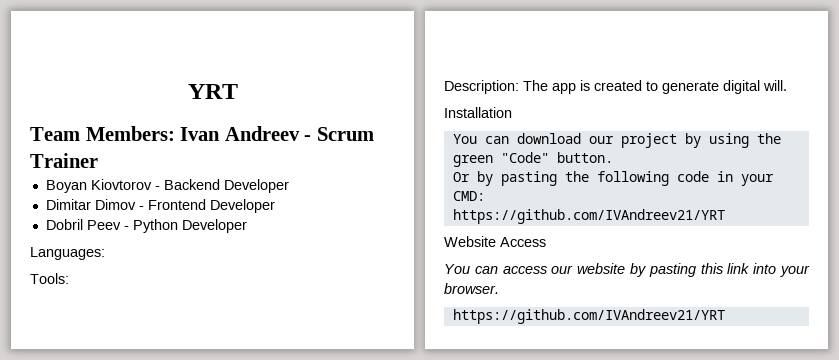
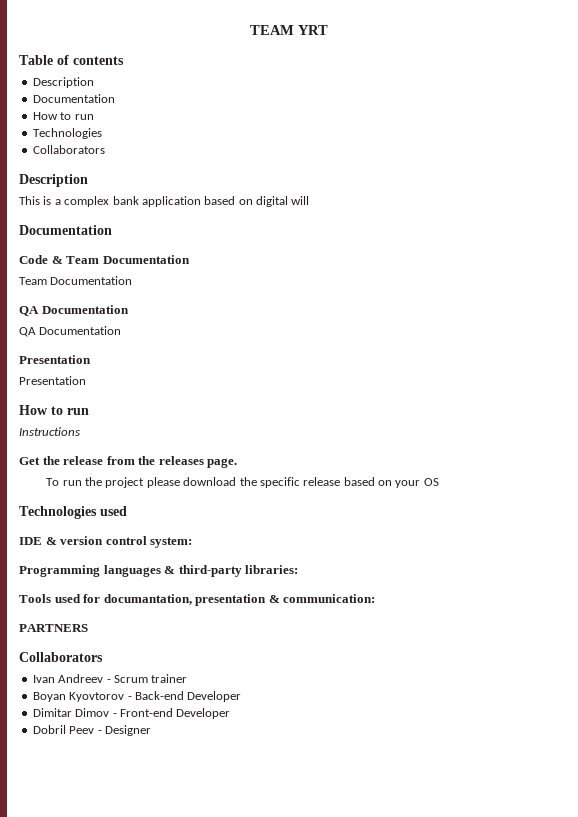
- YRT
+ TEAM YRT
- Team Members: Ivan Andreev - Scrum Trainer
+ Table of contents
+ Description
+ Documentation
+ How to run
+ Technologies
+ Collaborators
+ Description
+ This is a complex bank application based on digital will
+ Documentation
+ Code & Team Documentation
+ Team Documentation
+ QA Documentation
+ QA Documentation
+ Presentation
+ Presentation
+ How to run
+ Instructions
+ Get the release from the releases page.
+ To run the project please download the specific release based on your OS
+ Technologies used
+ IDE & version control system:
+ Programming languages & third-party libraries:
+ Tools used for documantation, presentation & communication:
+ PARTNERS
+ Collaborators
+ Ivan Andreev - Scrum trainer
- Boyan Kiovtorov - Backend Developer
+ Boyan Kyovtorov - Back-end Developer
- Dimitar Dimov - Frontend Developer
+ Dimitar Dimov - Front-end Developer
- Dobril Peev - Python Developer
- Languages:
- Tools:
- Description: The app is created to generate digital will.
- Installation
- You can download our project by using the green "Code" button.
- Or by pasting the following code in your CMD:
- https://github.com/IVAndreev21/YRT
- Website Access
- You can access our website by pasting this link into your browser.
- https://github.com/IVAndreev21/YRT
+ Dobril Peev - Designer

